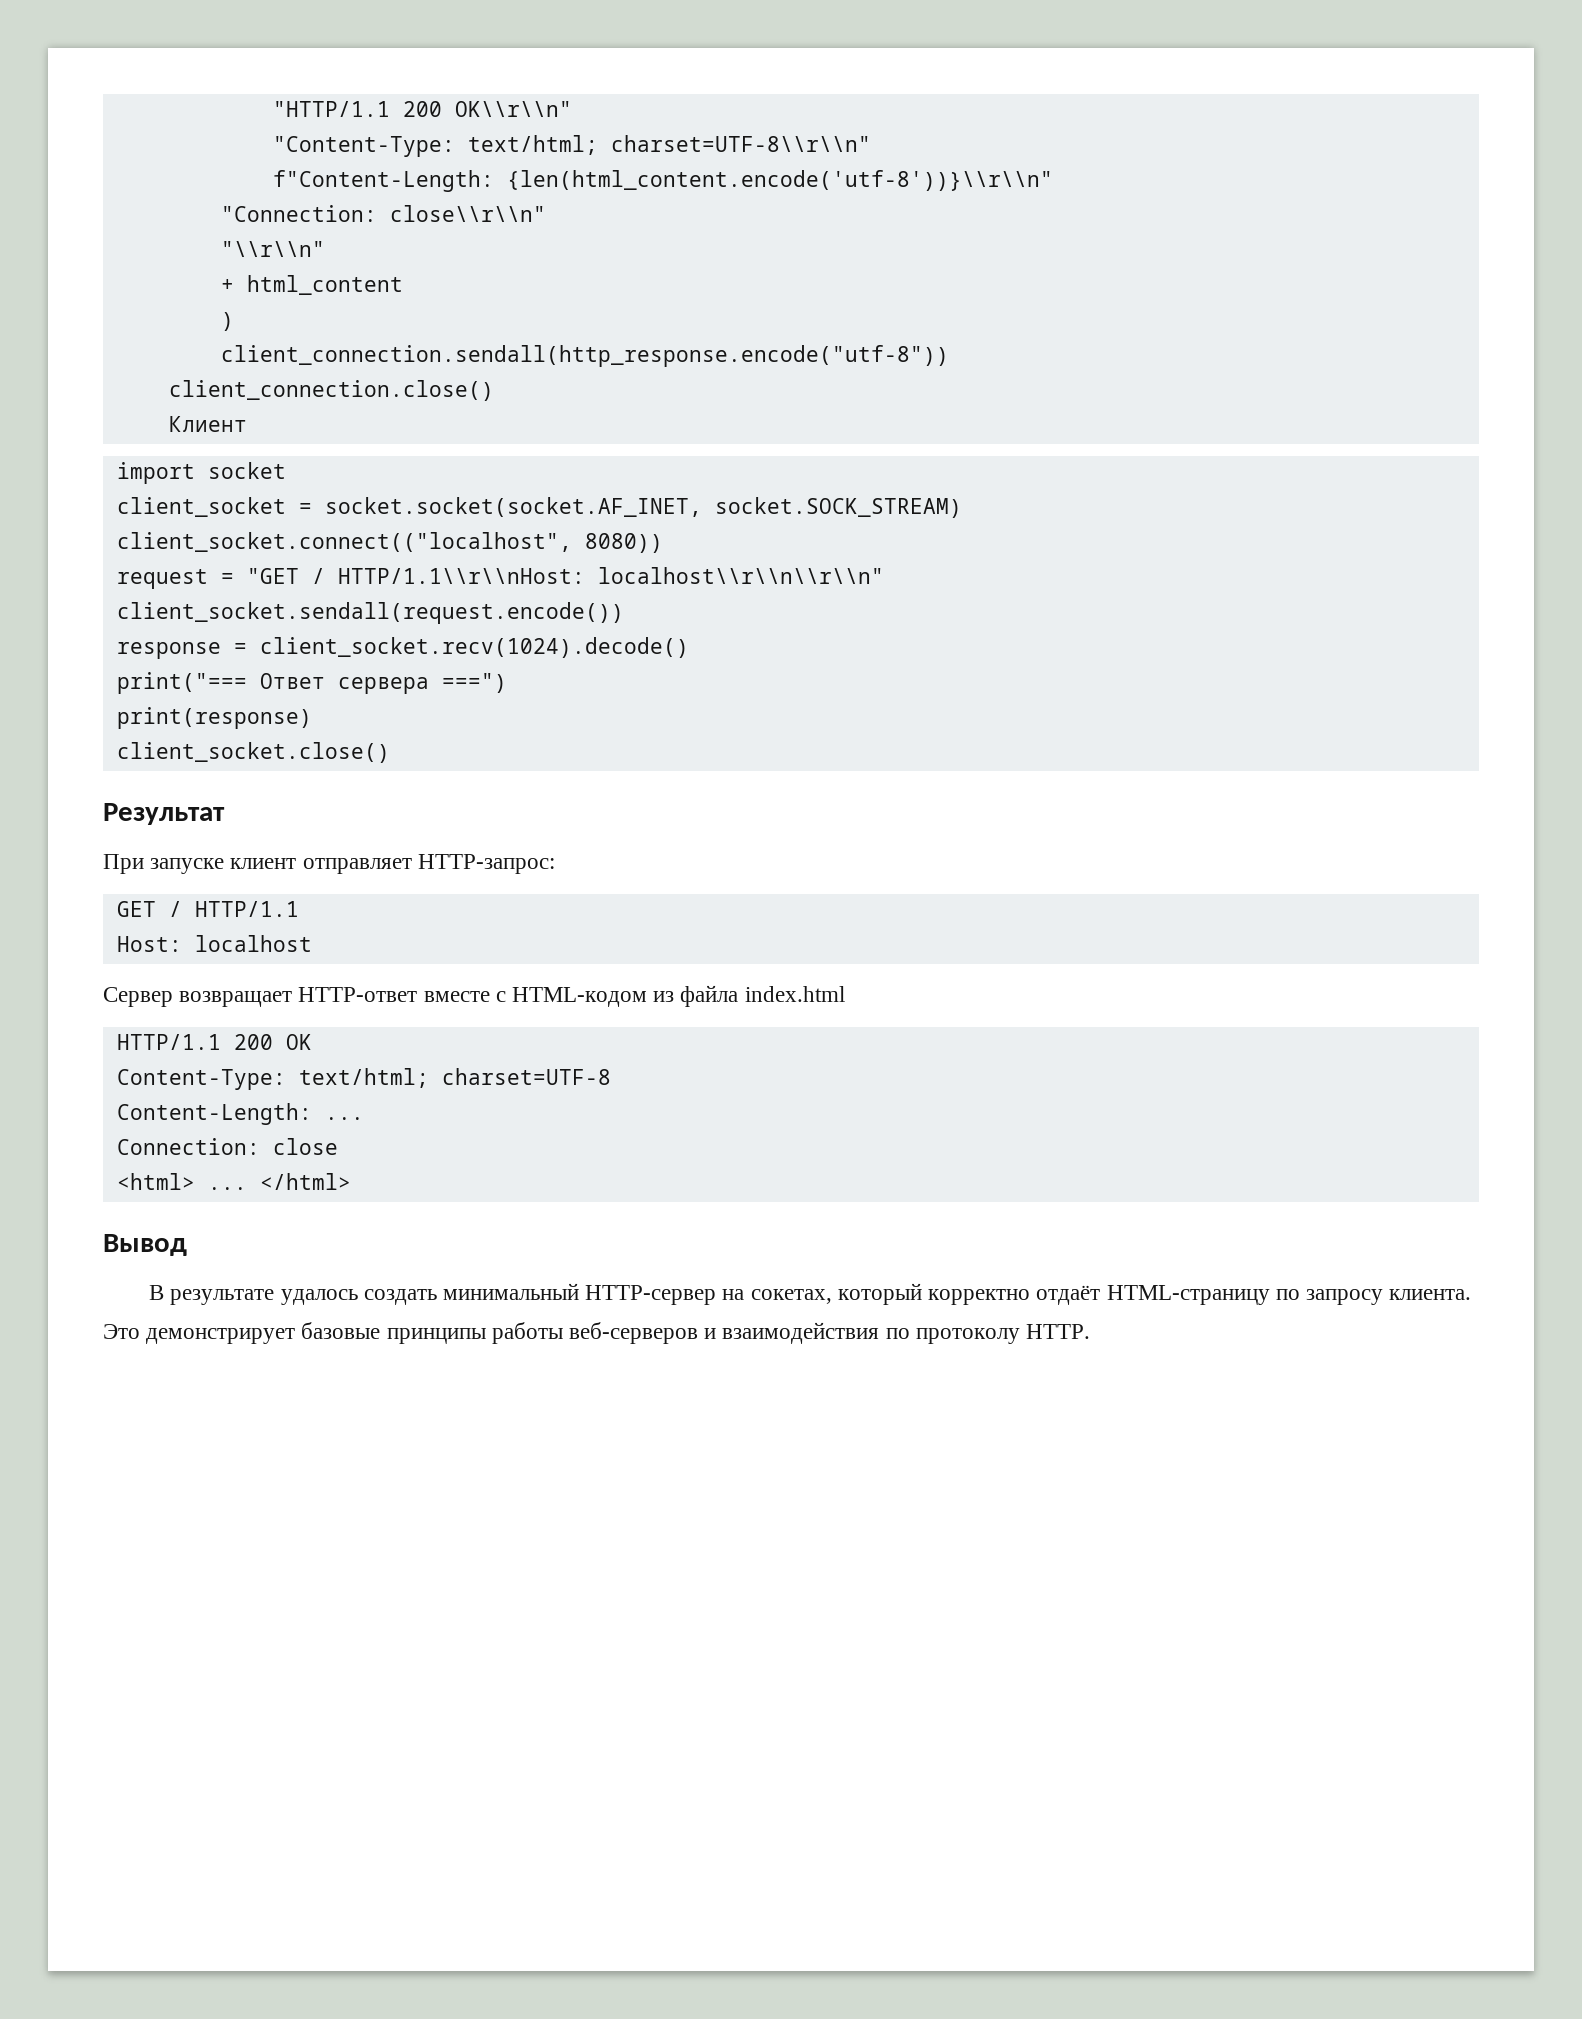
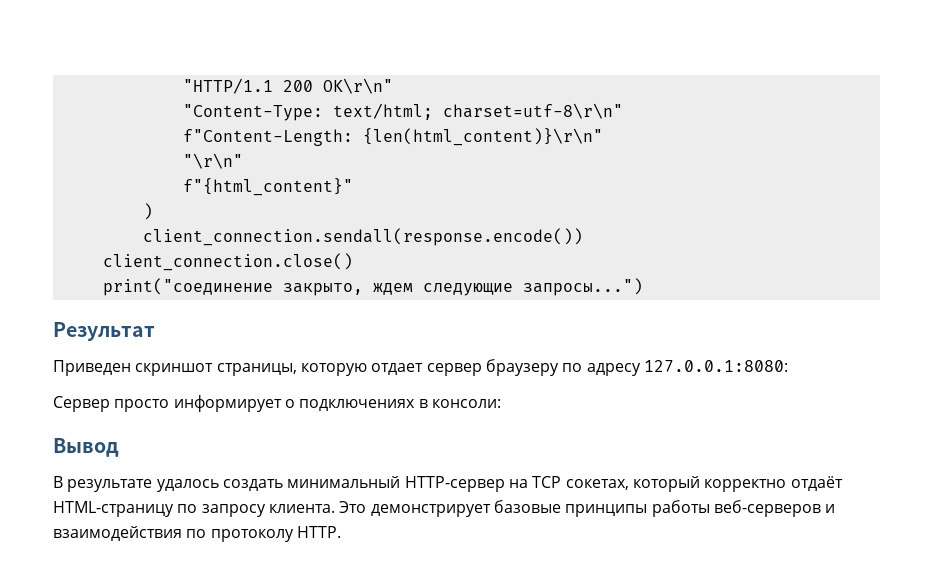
- "HTTP/1.1 200 OK\\r\\n"
+ "HTTP/1.1 200 OK\r\n"
- "Content-Type: text/html; charset=UTF-8\\r\\n"
+ "Content-Type: text/html; charset=utf-8\r\n"
- f"Content-Length: {len(html_content.encode('utf-8'))}\\r\\n"
- "Connection: close\\r\\n"
- "\\r\\n"
- + html_content
+ f"Content-Length: {len(html_content)}\r\n"
+ "\r\n"
+ f"{html_content}"
- client_connection.sendall(http_response.encode("utf-8"))
+ client_connection.sendall(response.encode())
- Клиент
- import socket
- client_socket = socket.socket(socket.AF_INET, socket.SOCK_STREAM)
- client_socket.connect(("localhost", 8080))
- request = "GET / HTTP/1.1\\r\\nHost: localhost\\r\\n\\r\\n"
- client_socket.sendall(request.encode())
- response = client_socket.recv(1024).decode()
- print("=== Ответ сервера ===")
- print(response)
- client_socket.close()
+ print("соединение закрыто, ждем следующие запросы...")
  Результат
- При запуске клиент отправляет HTTP-запрос:
- GET / HTTP/1.1
- Host: localhost
- Сервер возвращает HTTP-ответ вместе с HTML-кодом из файла index.html
- HTTP/1.1 200 OK
- Content-Type: text/html; charset=UTF-8
- Content-Length: ...
- Connection: close
- <html> ... </html>
+ Приведен скриншот страницы, которую отдает сервер браузеру по адресу 127.0.0.1:8080:
+ Сервер просто информирует о подключениях в консоли:
- В результате удалось создать минимальный HTTP-сервер на сокетах, который корректно отдаёт HTML-страницу по запросу клиента.
+ В результате удалось создать минимальный HTTP-сервер на TCP сокетах, который корректно отдаёт HTML-страницу по запросу клиента.

